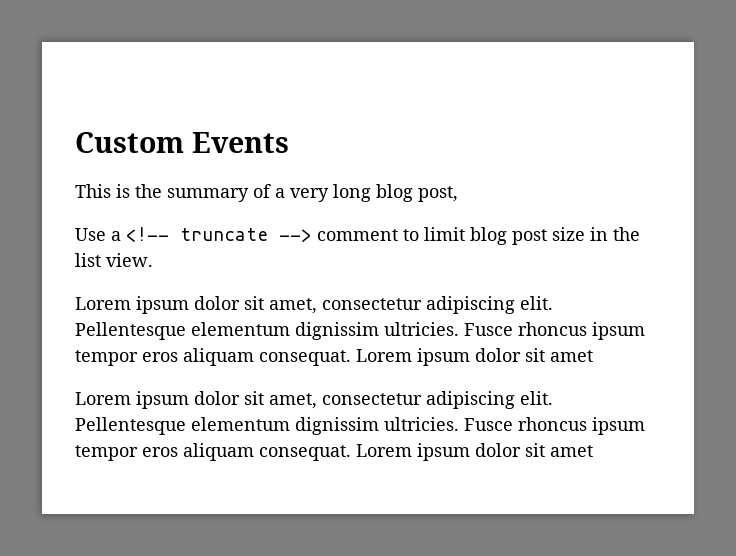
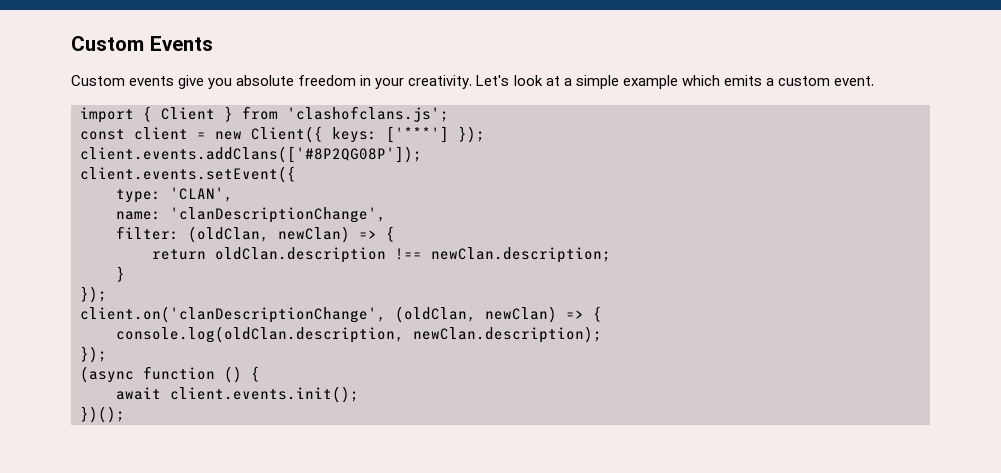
- This is the summary of a very long blog post,
- Use a <!-- truncate --> comment to limit blog post size in the list view.
- Lorem ipsum dolor sit amet, consectetur adipiscing elit. Pellentesque elementum dignissim ultricies. Fusce rhoncus ipsum tempor eros aliquam consequat. Lorem ipsum dolor sit amet
- Lorem ipsum dolor sit amet, consectetur adipiscing elit. Pellentesque elementum dignissim ultricies. Fusce rhoncus ipsum tempor eros aliquam consequat. Lorem ipsum dolor sit amet
+ Custom events give you absolute freedom in your creativity. Let's look at a simple example which emits a custom event.
+ import { Client } from 'clashofclans.js';
+ const client = new Client({ keys: ['***'] });
+ client.events.addClans(['#8P2QG08P']);
+ client.events.setEvent({
+ type: 'CLAN',
+ name: 'clanDescriptionChange',
+ filter: (oldClan, newClan) => {
+ return oldClan.description !== newClan.description;
+ }
+ });
+ client.on('clanDescriptionChange', (oldClan, newClan) => {
+ console.log(oldClan.description, newClan.description);
+ });
+ (async function () {
+ await client.events.init();
+ })();

